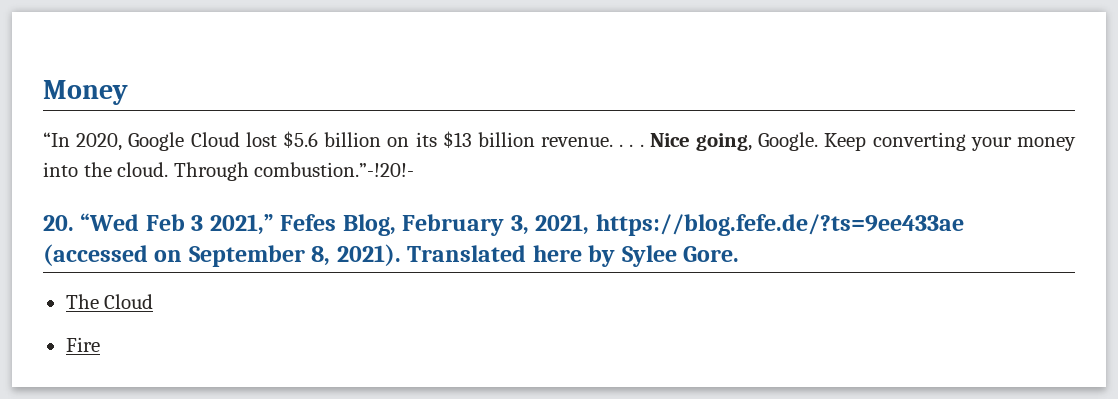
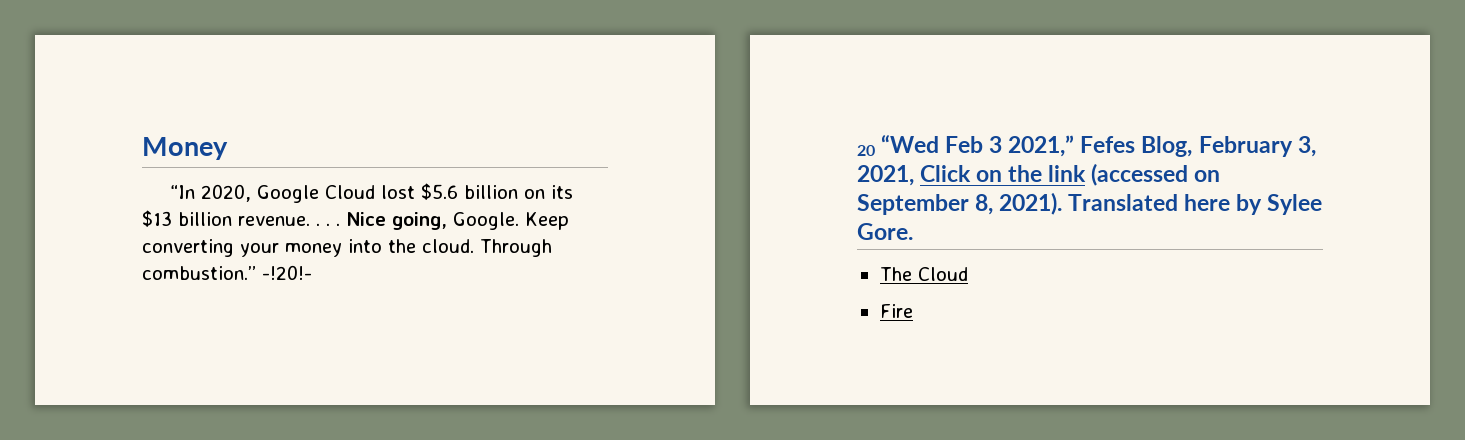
- Through combustion.”-!20!-
- 20. “Wed Feb 3 2021,” Fefes Blog, February 3, 2021, https://blog.fefe.de/?ts=9ee433ae (accessed on September 8, 2021).
+ Through combustion.” -!20!-
+ 20 “Wed Feb 3 2021,” Fefes Blog, February 3, 2021, Click on the link (accessed on September 8, 2021).

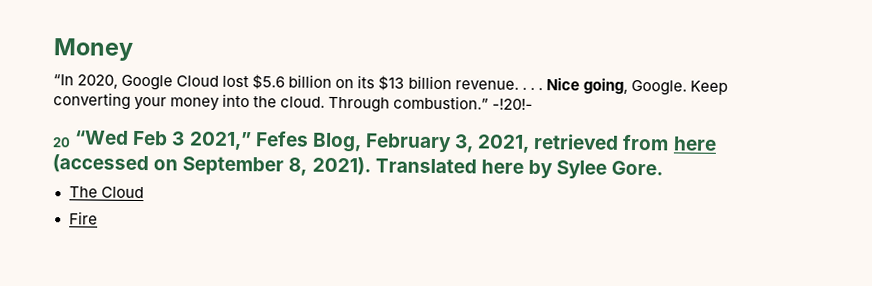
- 20 “Wed Feb 3 2021,” Fefes Blog, February 3, 2021, Click on the link (accessed on September 8, 2021).
+ 20 “Wed Feb 3 2021,” Fefes Blog, February 3, 2021, retrieved from here (accessed on September 8, 2021).

